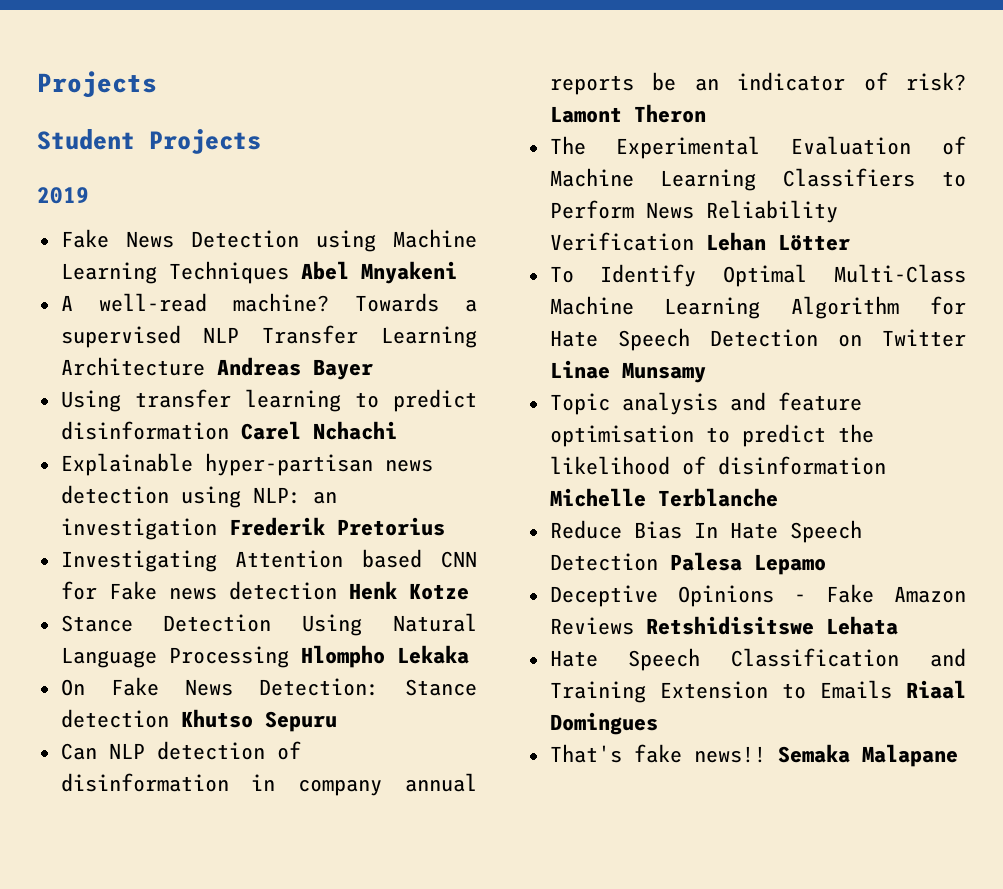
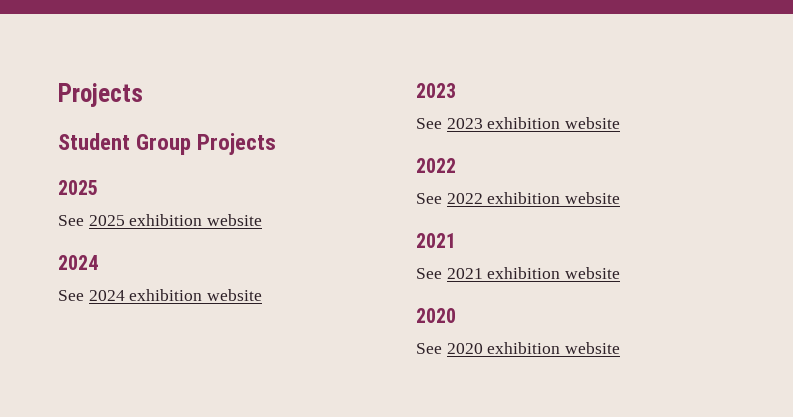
- Student Projects
- 2019
- Fake News Detection using Machine Learning Techniques Abel Mnyakeni
- A well-read machine? Towards a supervised NLP Transfer Learning Architecture Andreas Bayer
- Using transfer learning to predict disinformation Carel Nchachi
- Explainable hyper-partisan news detection using NLP: an investigation Frederik Pretorius
- Investigating Attention based CNN for Fake news detection Henk Kotze
- Stance Detection Using Natural Language Processing Hlompho Lekaka
- On Fake News Detection: Stance detection Khutso Sepuru
- Can NLP detection of disinformation in company annual reports be an indicator of risk? Lamont Theron
- The Experimental Evaluation of Machine Learning Classifiers to Perform News Reliability Verification Lehan Lötter
- To Identify Optimal Multi-Class Machine Learning Algorithm for Hate Speech Detection on Twitter Linae Munsamy
- Topic analysis and feature optimisation to predict the likelihood of disinformation Michelle Terblanche
- Reduce Bias In Hate Speech Detection Palesa Lepamo
- Deceptive Opinions - Fake Amazon Reviews Retshidisitswe Lehata
- Hate Speech Classification and Training Extension to Emails Riaal Domingues
- That's fake news!! Semaka Malapane
+ Student Group Projects
+ 2025
+ See 2025 exhibition website
+ 2024
+ See 2024 exhibition website
+ 2023
+ See 2023 exhibition website
+ 2022
+ See 2022 exhibition website
+ 2021
+ See 2021 exhibition website
+ 2020
+ See 2020 exhibition website

